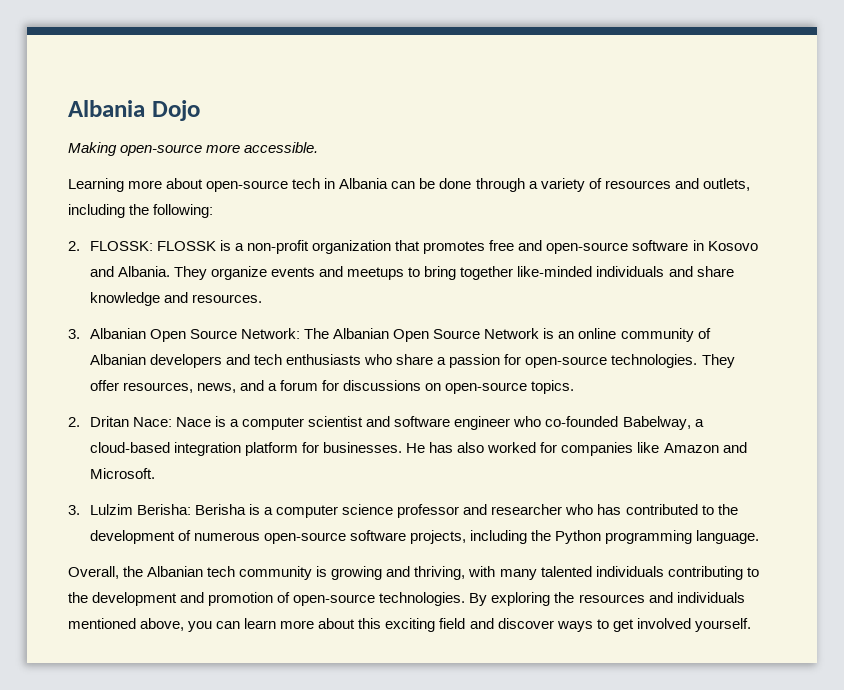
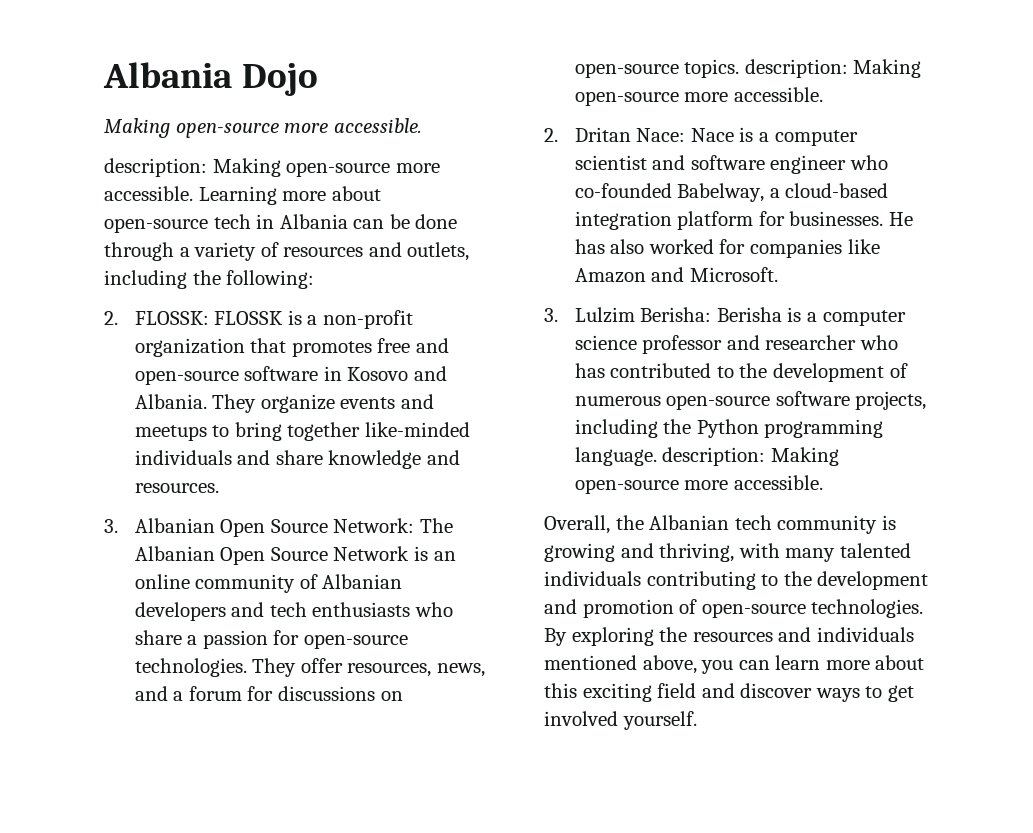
  Albania Dojo
  Making open-source more accessible.
- Learning more about open-source tech in Albania can be done through a variety of resources and outlets, including the following:
+ description: Making open-source more accessible. Learning more about open-source tech in Albania can be done through a variety of resources and outlets, including the following:
- They offer resources, news, and a forum for discussions on open-source topics.
+ They offer resources, news, and a forum for discussions on open-source topics. description: Making open-source more accessible.
- 3. Lulzim Berisha: Berisha is a computer science professor and researcher who has contributed to the development of numerous open-source software projects, including the Python programming language.
+ 3. Lulzim Berisha: Berisha is a computer science professor and researcher who has contributed to the development of numerous open-source software projects, including the Python programming language. description: Making open-source more accessible.

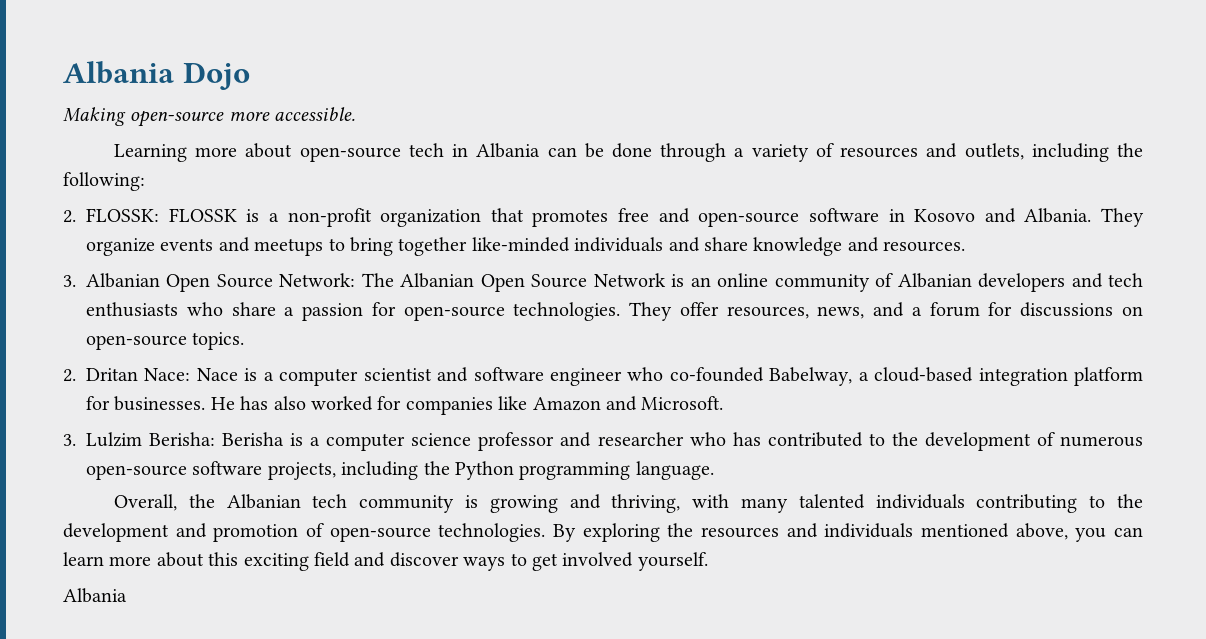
  Albania Dojo
  Making open-source more accessible.
- description: Making open-source more accessible. Learning more about open-source tech in Albania can be done through a variety of resources and outlets, including the following:
+ Learning more about open-source tech in Albania can be done through a variety of resources and outlets, including the following:
- They offer resources, news, and a forum for discussions on open-source topics. description: Making open-source more accessible.
+ They offer resources, news, and a forum for discussions on open-source topics.
- 3. Lulzim Berisha: Berisha is a computer science professor and researcher who has contributed to the development of numerous open-source software projects, including the Python programming language. description: Making open-source more accessible.
+ 3. Lulzim Berisha: Berisha is a computer science professor and researcher who has contributed to the development of numerous open-source software projects, including the Python programming language.
  By exploring the resources and individuals mentioned above, you can learn more about this exciting field and discover ways to get involved yourself.
+ Albania

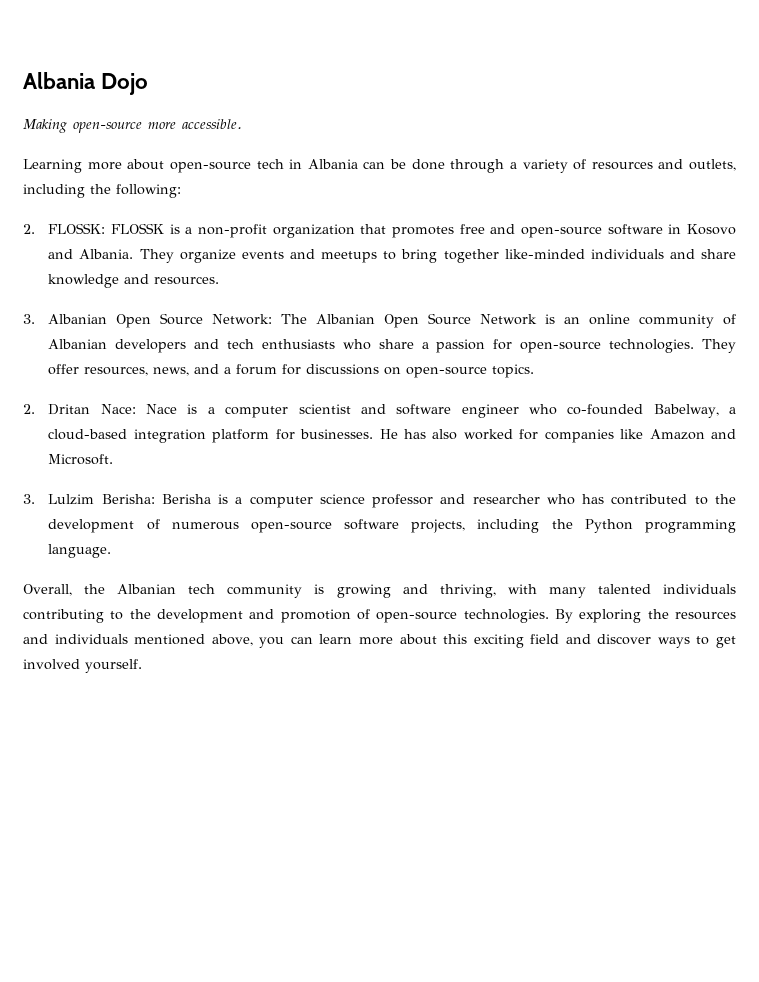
  By exploring the resources and individuals mentioned above, you can learn more about this exciting field and discover ways to get involved yourself.
- Albania

